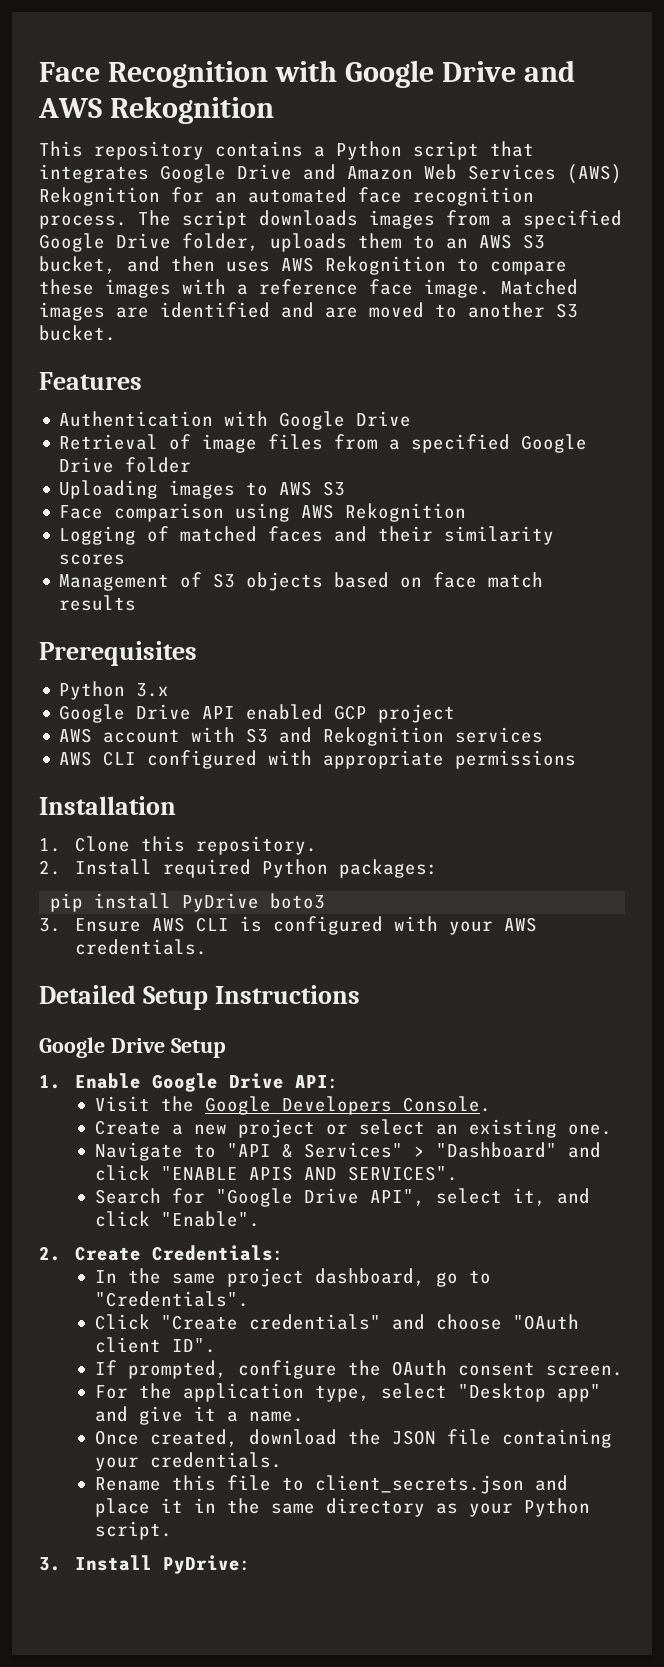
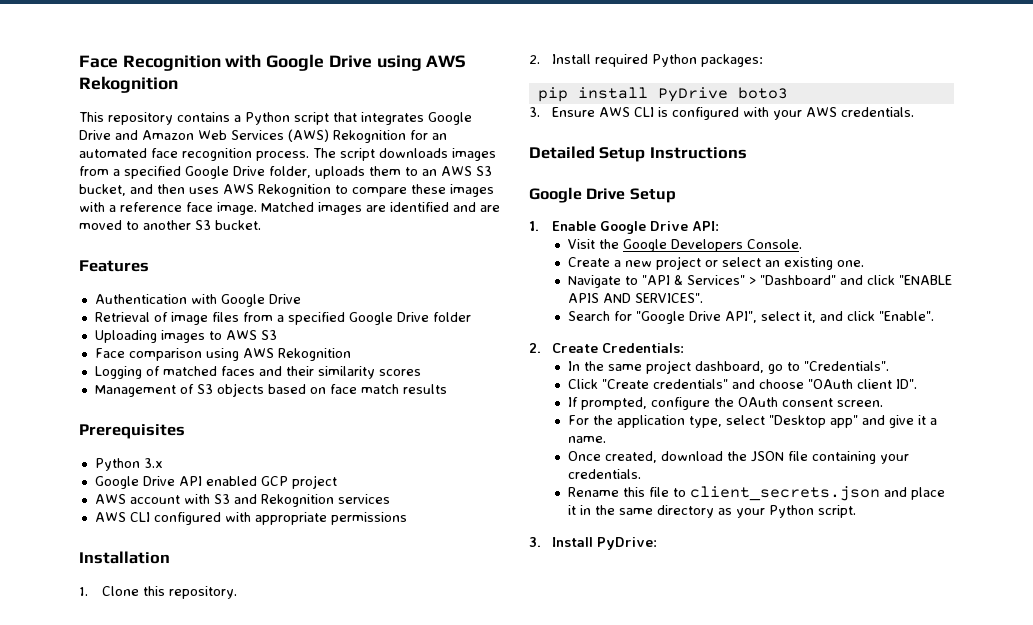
- Face Recognition with Google Drive and AWS Rekognition
+ Face Recognition with Google Drive using AWS Rekognition

